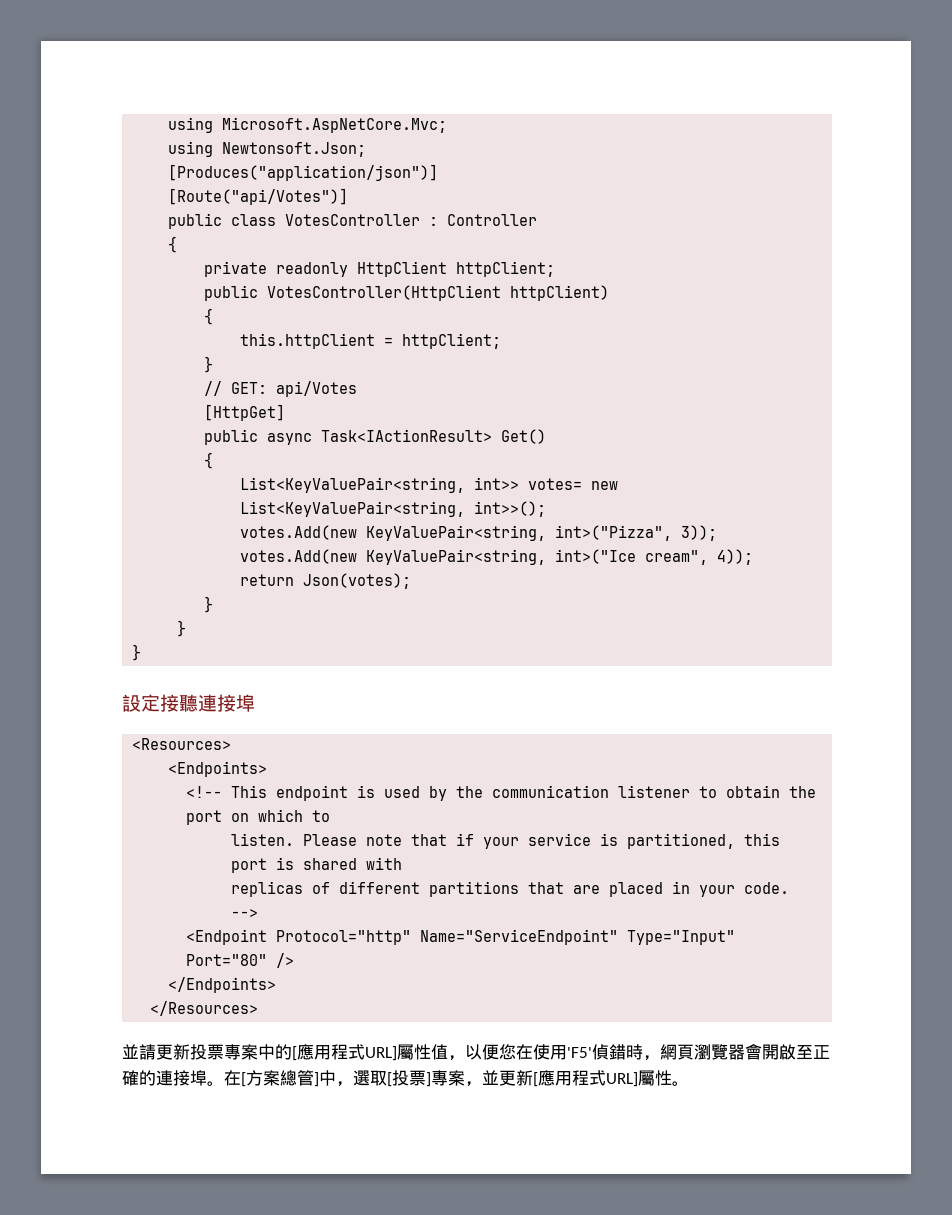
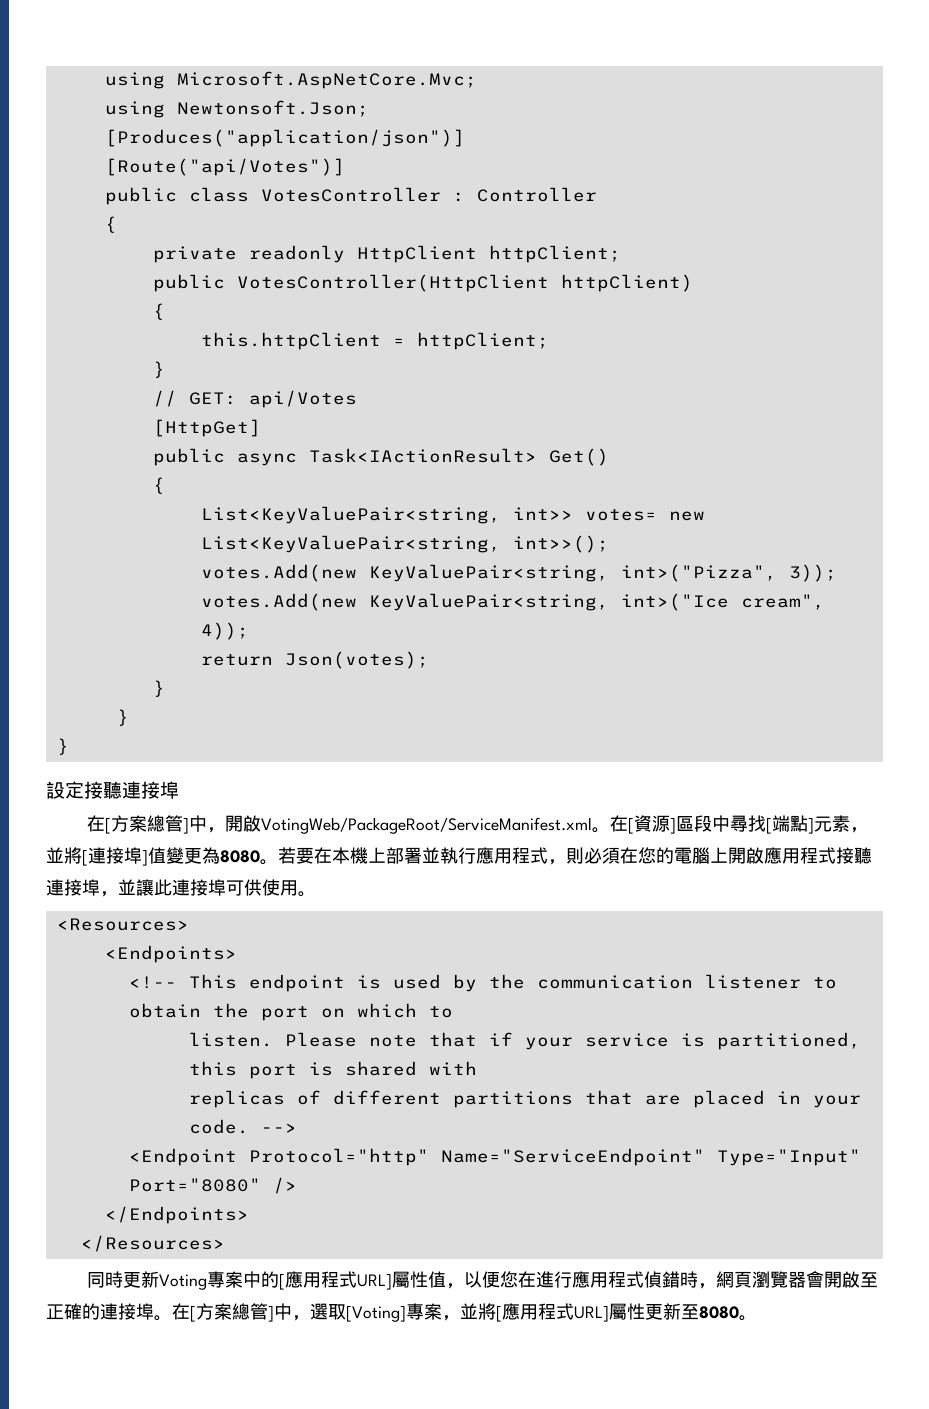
+ 在[方案總管]中，開啟VotingWeb/PackageRoot/ServiceManifest.xml。在[資源]區段中尋找[端點]元素，並將[連接埠]值變更為8080。若要在本機上部署並執行應用程式，則必須在您的電腦上開啟應用程式接聽連接埠，並讓此連接埠可供使用。
- <Endpoint Protocol="http" Name="ServiceEndpoint" Type="Input" Port="80" />
+ <Endpoint Protocol="http" Name="ServiceEndpoint" Type="Input" Port="8080" />
- 並請更新投票專案中的[應用程式URL]屬性值，以便您在使用'F5'偵錯時，網頁瀏覽器會開啟至正確的連接埠。
+ 同時更新Voting專案中的[應用程式URL]屬性值，以便您在進行應用程式偵錯時，網頁瀏覽器會開啟至正確的連接埠。
- 在[方案總管]中，選取[投票]專案，並更新[應用程式URL]屬性。
+ 在[方案總管]中，選取[Voting]專案，並將[應用程式URL]屬性更新至8080。

